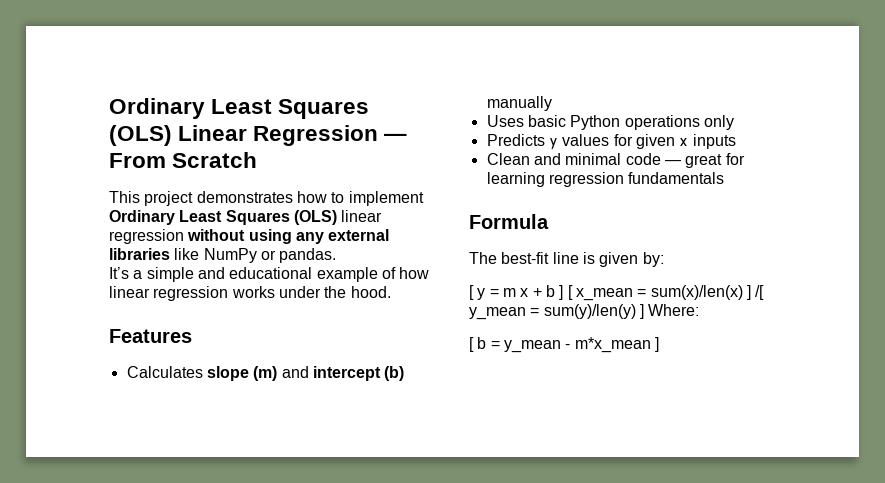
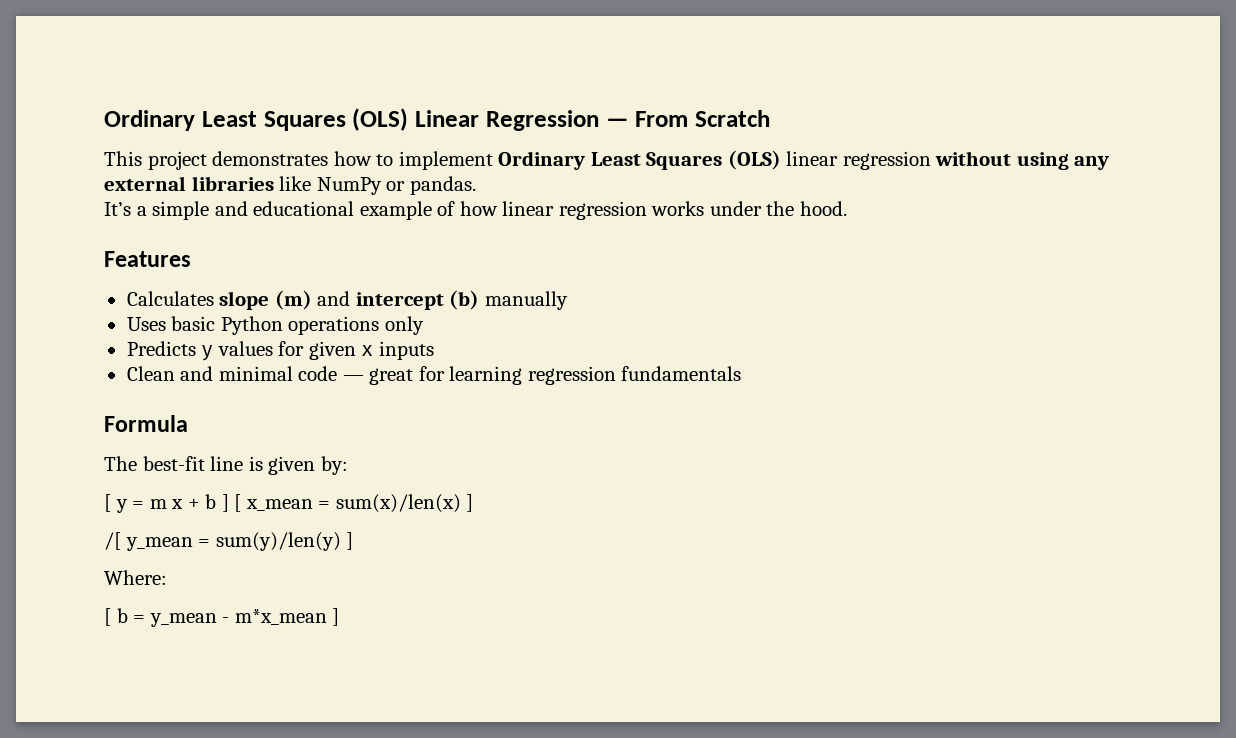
- [ y = m x + b ] [ x_mean = sum(x)/len(x) ] /[ y_mean = sum(y)/len(y) ] Where:
+ [ y = m x + b ] [ x_mean = sum(x)/len(x) ]
+ /[ y_mean = sum(y)/len(y) ]
+ Where:

